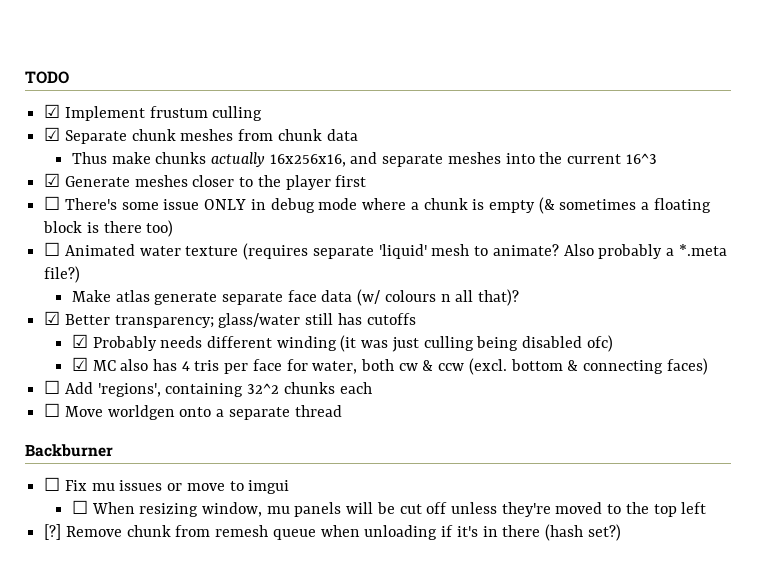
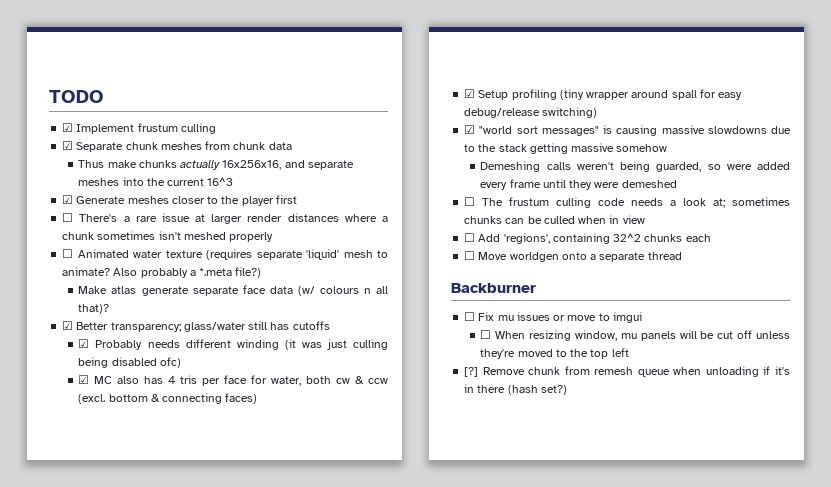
- ☐ There's some issue ONLY in debug mode where a chunk is empty (& sometimes a floating block is there too)
+ ☐ There's a rare issue at larger render distances where a chunk sometimes isn't meshed properly
+ ☑ Setup profiling (tiny wrapper around spall for easy debug/release switching)
+ ☑ "world sort messages" is causing massive slowdowns due to the stack getting massive somehow
+ Demeshing calls weren't being guarded, so were added every frame until they were demeshed
+ ☐ The frustum culling code needs a look at; sometimes chunks can be culled when in view

